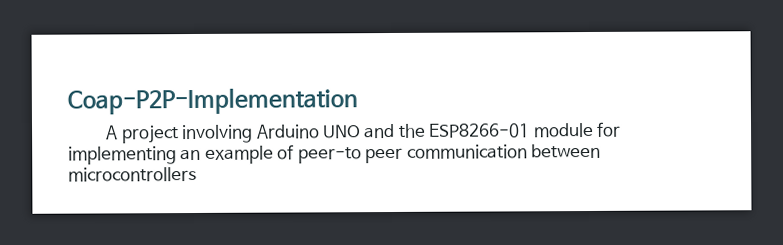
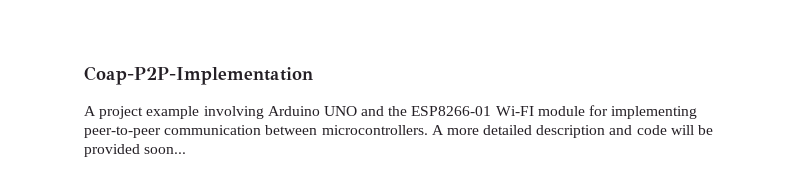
- A project involving Arduino UNO and the ESP8266-01 module for implementing an example of peer-to peer communication between microcontrollers
+ A project example involving Arduino UNO and the ESP8266-01 Wi-FI module for implementing peer-to-peer communication between microcontrollers. A more detailed description and code will be provided soon...

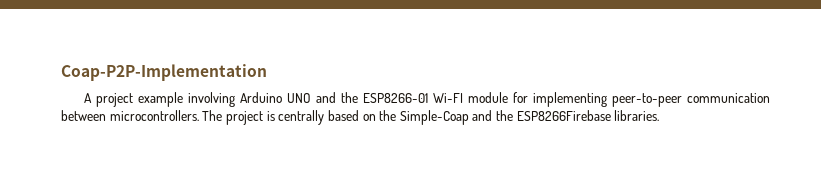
- A more detailed description and code will be provided soon...
+ The project is centrally based on the Simple-Coap and the ESP8266Firebase libraries.

